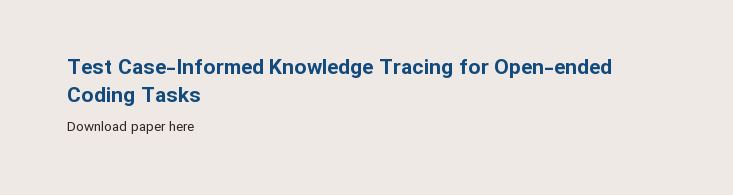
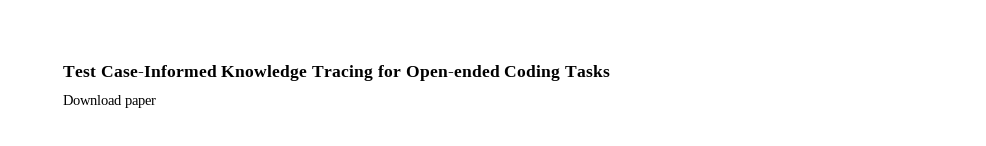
- Download paper here
+ Download paper

